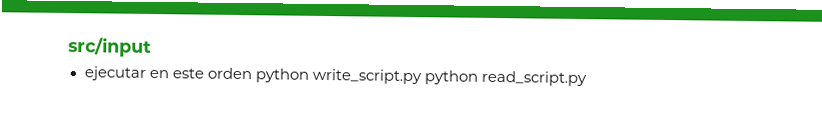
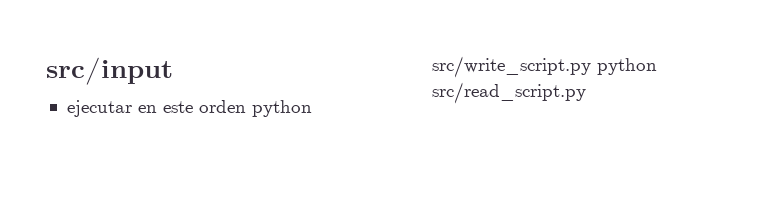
- ejecutar en este orden python write_script.py python read_script.py
+ ejecutar en este orden python src/write_script.py python src/read_script.py

